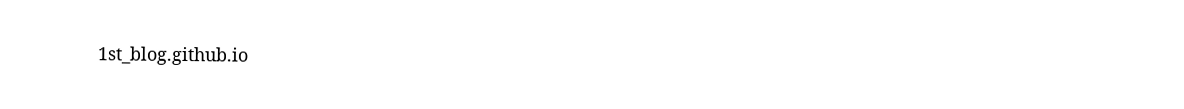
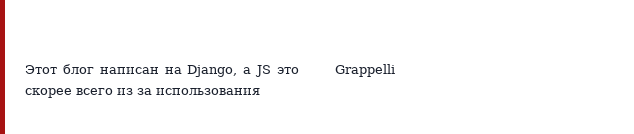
- 1st_blog.github.io
+ Этот блог написан на Django, а JS это скорее всего из за использования Grappelli

